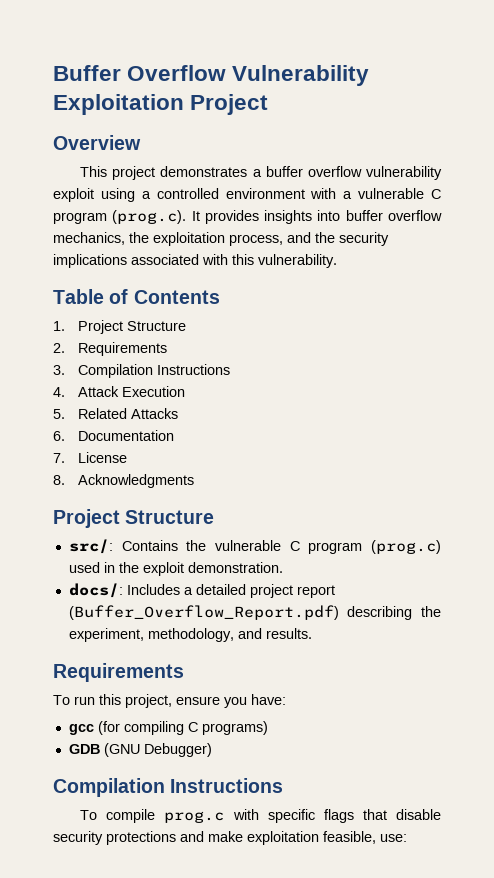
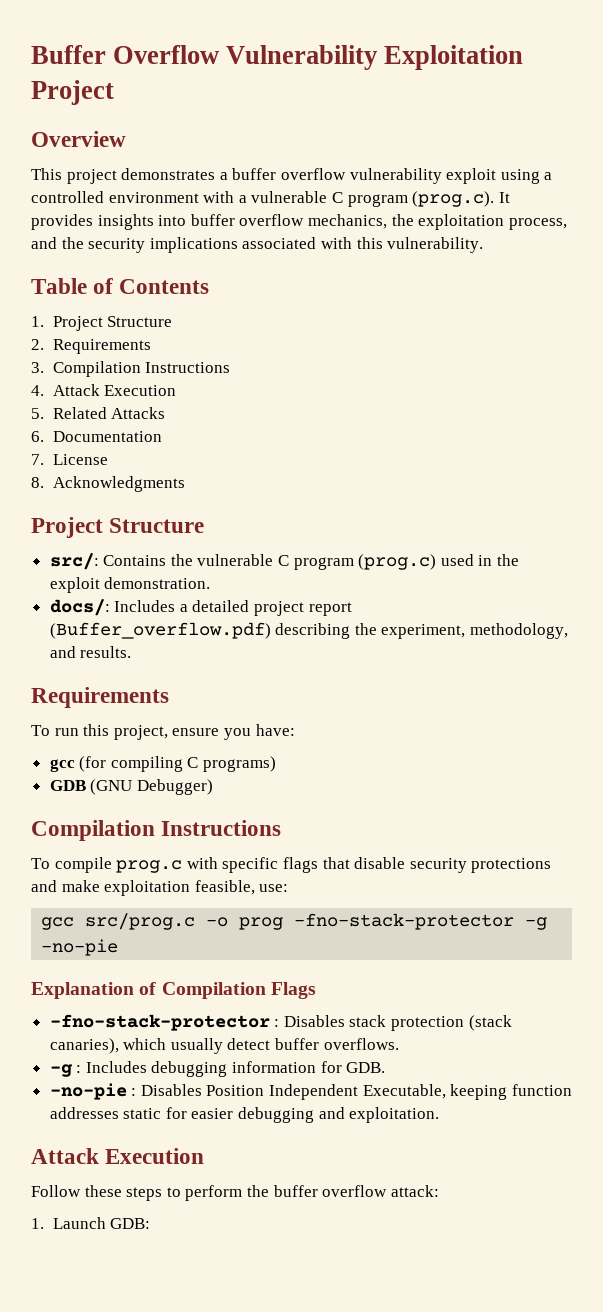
- docs/: Includes a detailed project report (Buffer_Overflow_Report.pdf) describing the experiment, methodology, and results.
+ docs/: Includes a detailed project report (Buffer_overflow.pdf) describing the experiment, methodology, and results.
+ gcc src/prog.c -o prog -fno-stack-protector -g -no-pie
+ Explanation of Compilation Flags
+ -fno-stack-protector : Disables stack protection (stack canaries), which usually detect buffer overflows.
+ -g : Includes debugging information for GDB.
+ -no-pie : Disables Position Independent Executable, keeping function addresses static for easier debugging and exploitation.
+ Attack Execution
+ Follow these steps to perform the buffer overflow attack:
+ 1. Launch GDB:

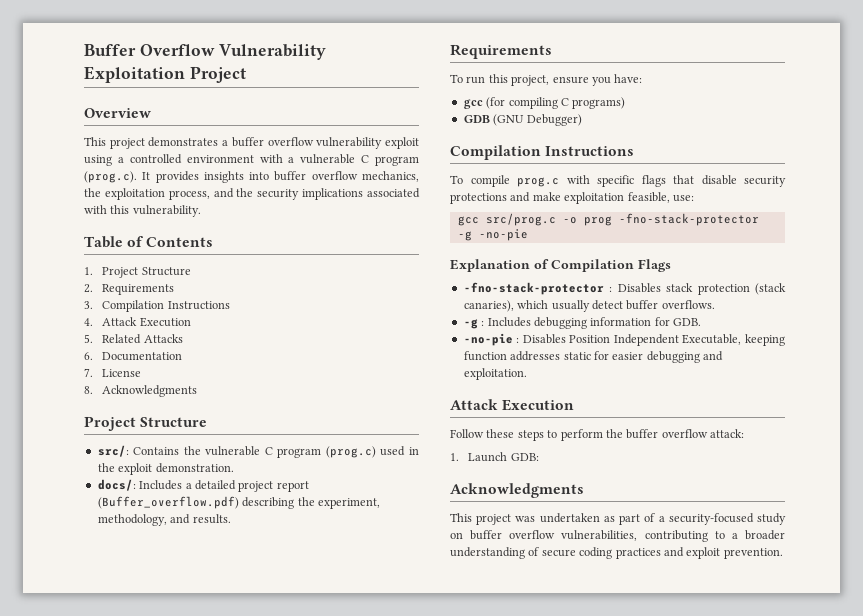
  1. Launch GDB:
+ Acknowledgments
+ This project was undertaken as part of a security-focused study on buffer overflow vulnerabilities, contributing to a broader understanding of secure coding practices and exploit prevention.

